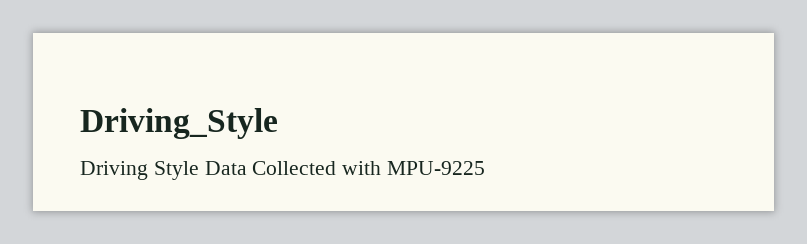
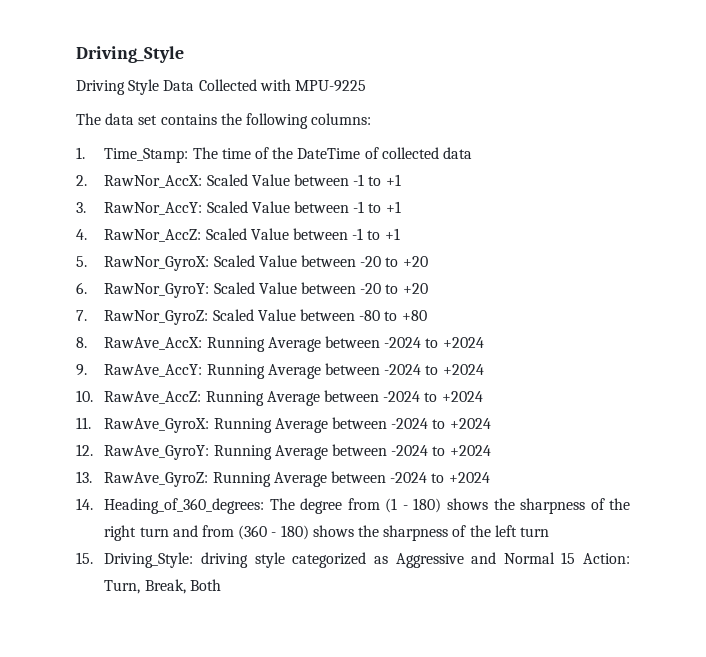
+ The data set contains the following columns:
+ 1. Time_Stamp: The time of the DateTime of collected data
+ 2. RawNor_AccX: Scaled Value between -1 to +1
+ 3. RawNor_AccY: Scaled Value between -1 to +1
+ 4. RawNor_AccZ: Scaled Value between -1 to +1
+ 5. RawNor_GyroX: Scaled Value between -20 to +20
+ 6. RawNor_GyroY: Scaled Value between -20 to +20
+ 7. RawNor_GyroZ: Scaled Value between -80 to +80
+ 8. RawAve_AccX: Running Average between -2024 to +2024
+ 9. RawAve_AccY: Running Average between -2024 to +2024
+ 10. RawAve_AccZ: Running Average between -2024 to +2024
+ 11. RawAve_GyroX: Running Average between -2024 to +2024
+ 12. RawAve_GyroY: Running Average between -2024 to +2024
+ 13. RawAve_GyroZ: Running Average between -2024 to +2024
+ 14. Heading_of_360_degrees: The degree from (1 - 180) shows the sharpness of the right turn and from (360 - 180) shows the sharpness of the left turn
+ 15. Driving_Style: driving style categorized as Aggressive and Normal 15 Action: Turn, Break, Both

